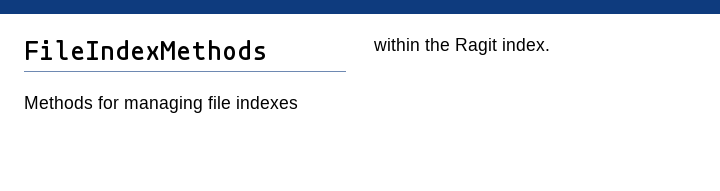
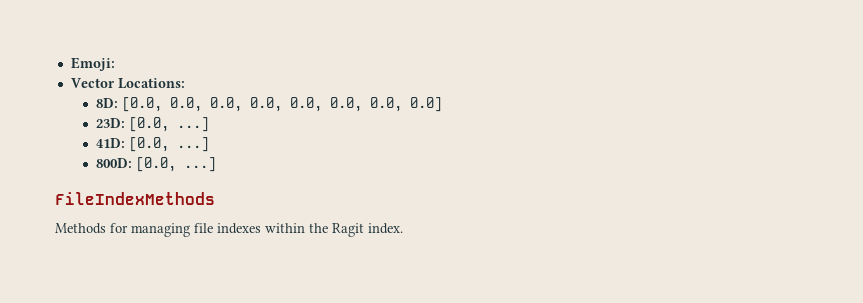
+ Emoji:
+ Vector Locations:
+ 8D: [0.0, 0.0, 0.0, 0.0, 0.0, 0.0, 0.0, 0.0]
+ 23D: [0.0, ...]
+ 41D: [0.0, ...]
+ 800D: [0.0, ...]

